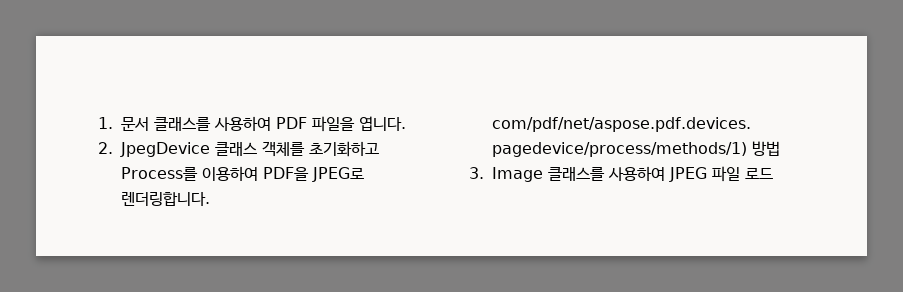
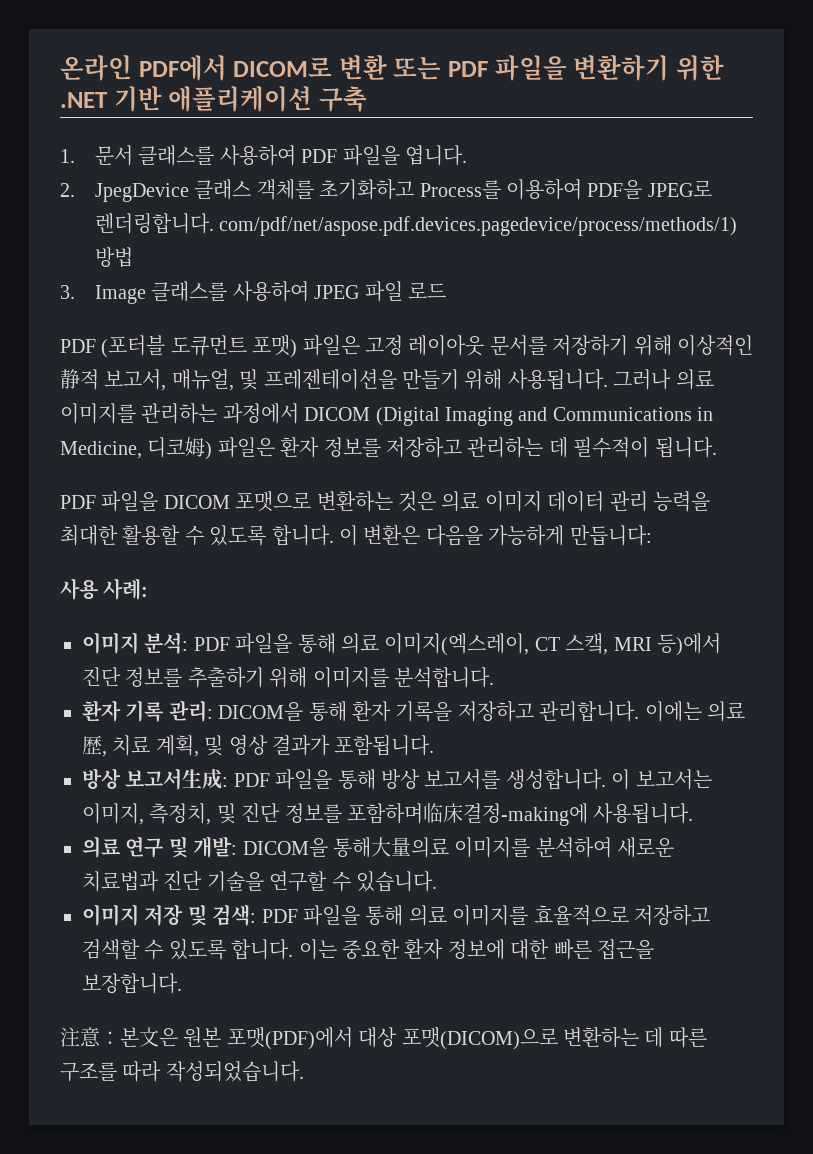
+ 온라인 PDF에서 DICOM로 변환 또는 PDF 파일을 변환하기 위한 .NET 기반 애플리케이션 구축
+ PDF (포터블 도큐먼트 포맷) 파일은 고정 레이아웃 문서를 저장하기 위해 이상적인静적 보고서, 매뉴얼, 및 프레젠테이션을 만들기 위해 사용됩니다. 그러나 의료 이미지를 관리하는 과정에서 DICOM (Digital Imaging and Communications in Medicine, 디코姆) 파일은 환자 정보를 저장하고 관리하는 데 필수적이 됩니다.
+ PDF 파일을 DICOM 포맷으로 변환하는 것은 의료 이미지 데이터 관리 능력을 최대한 활용할 수 있도록 합니다. 이 변환은 다음을 가능하게 만듭니다:
+ 사용 사례:
+ 이미지 분석: PDF 파일을 통해 의료 이미지(엑스레이, CT 스캨, MRI 등)에서 진단 정보를 추출하기 위해 이미지를 분석합니다.
+ 환자 기록 관리: DICOM을 통해 환자 기록을 저장하고 관리합니다. 이에는 의료歴, 치료 계획, 및 영상 결과가 포함됩니다.
+ 방상 보고서生成: PDF 파일을 통해 방상 보고서를 생성합니다. 이 보고서는 이미지, 측정치, 및 진단 정보를 포함하며临床결정-making에 사용됩니다.
+ 의료 연구 및 개발: DICOM을 통해大量의료 이미지를 분석하여 새로운 치료법과 진단 기술을 연구할 수 있습니다.
+ 이미지 저장 및 검색: PDF 파일을 통해 의료 이미지를 효율적으로 저장하고 검색할 수 있도록 합니다. 이는 중요한 환자 정보에 대한 빠른 접근을 보장합니다.
+ 注意：본文은 원본 포맷(PDF)에서 대상 포맷(DICOM)으로 변환하는 데 따른 구조를 따라 작성되었습니다.

